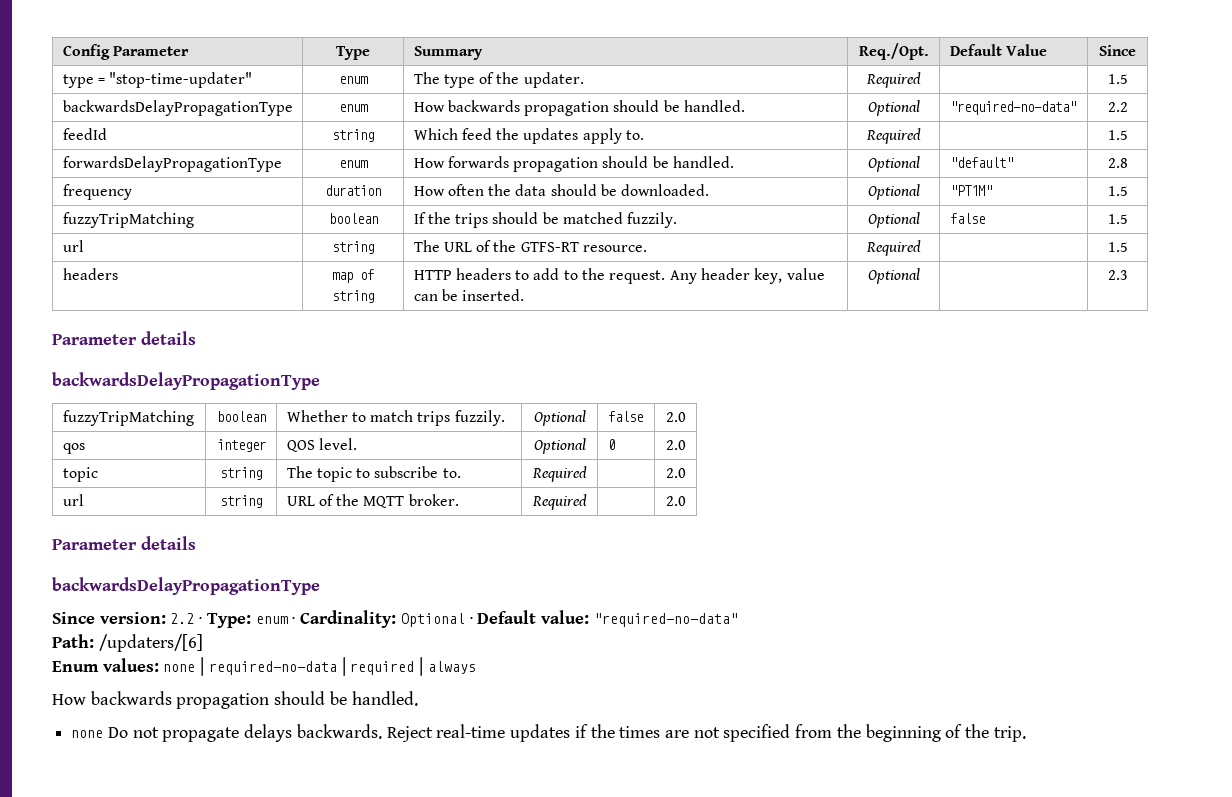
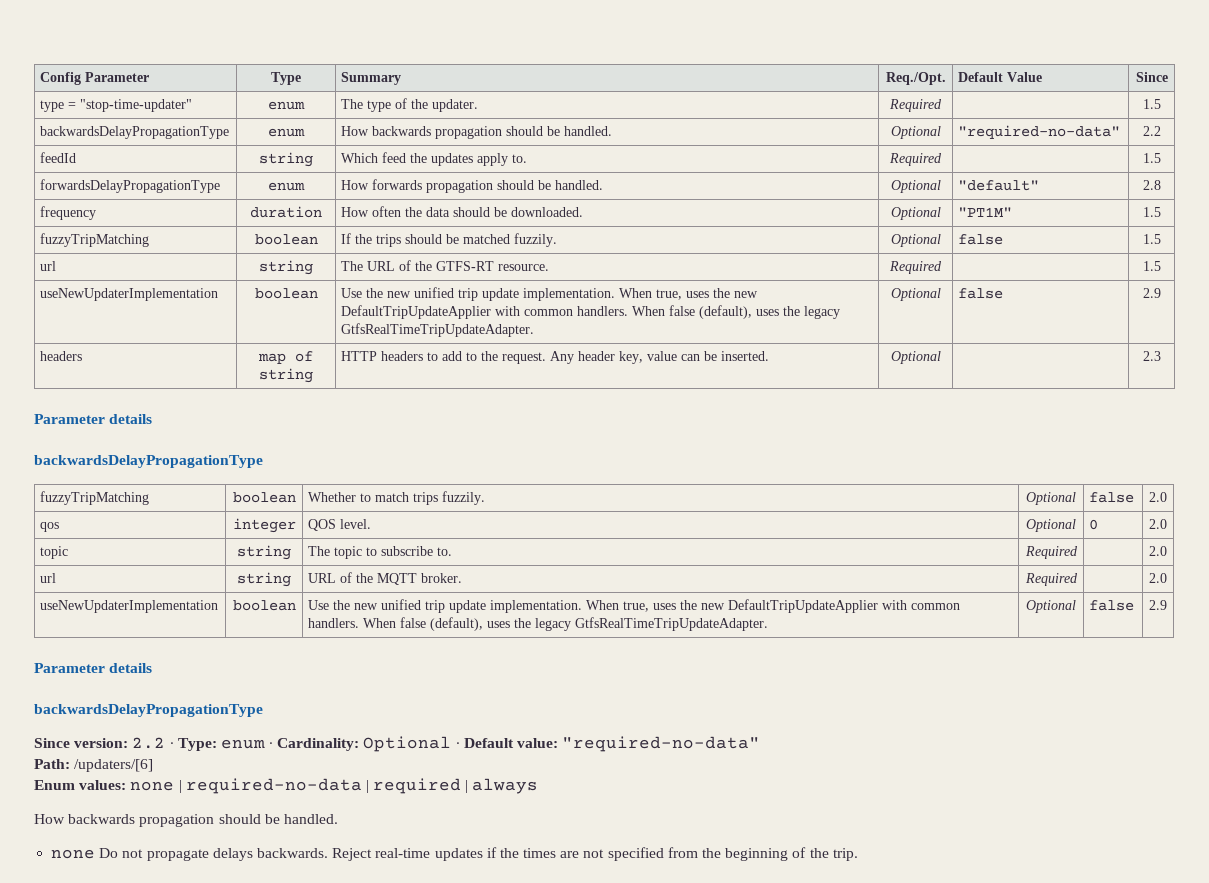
  url | string | The URL of the GTFS-RT resource. | Required | | 1.5
+ useNewUpdaterImplementation | boolean | Use the new unified trip update implementation. When true, uses the new DefaultTripUpdateApplier with common handlers. When false (default), uses the legacy GtfsRealTimeTripUpdateAdapter. | Optional | false | 2.9
  url | string | URL of the MQTT broker. | Required | | 2.0
+ useNewUpdaterImplementation | boolean | Use the new unified trip update implementation. When true, uses the new DefaultTripUpdateApplier with common handlers. When false (default), uses the legacy GtfsRealTimeTripUpdateAdapter. | Optional | false | 2.9

